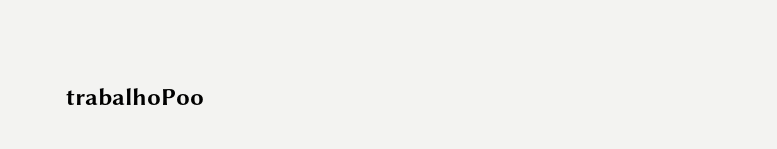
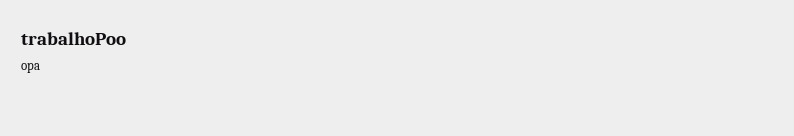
+ opa

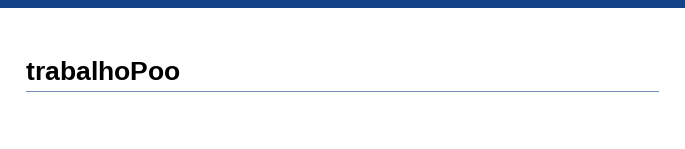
- opa

